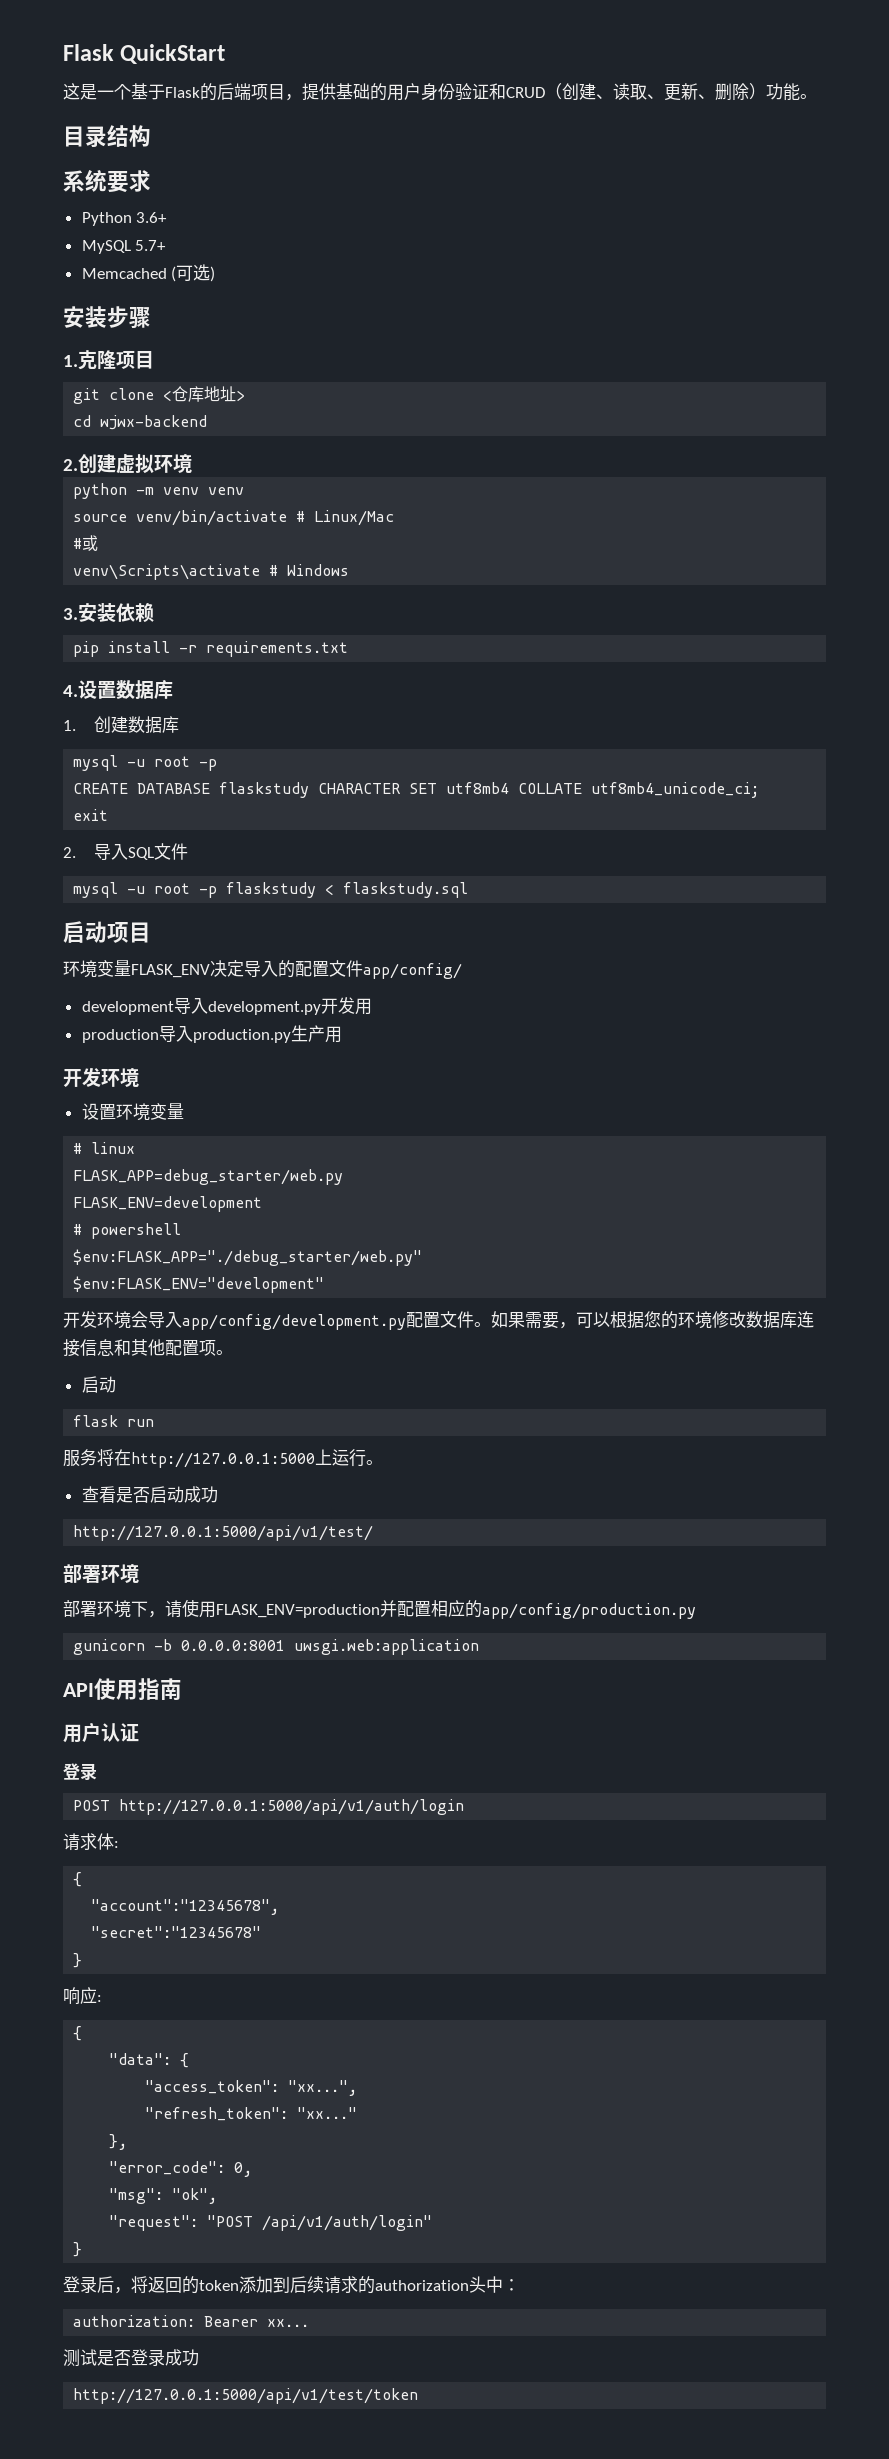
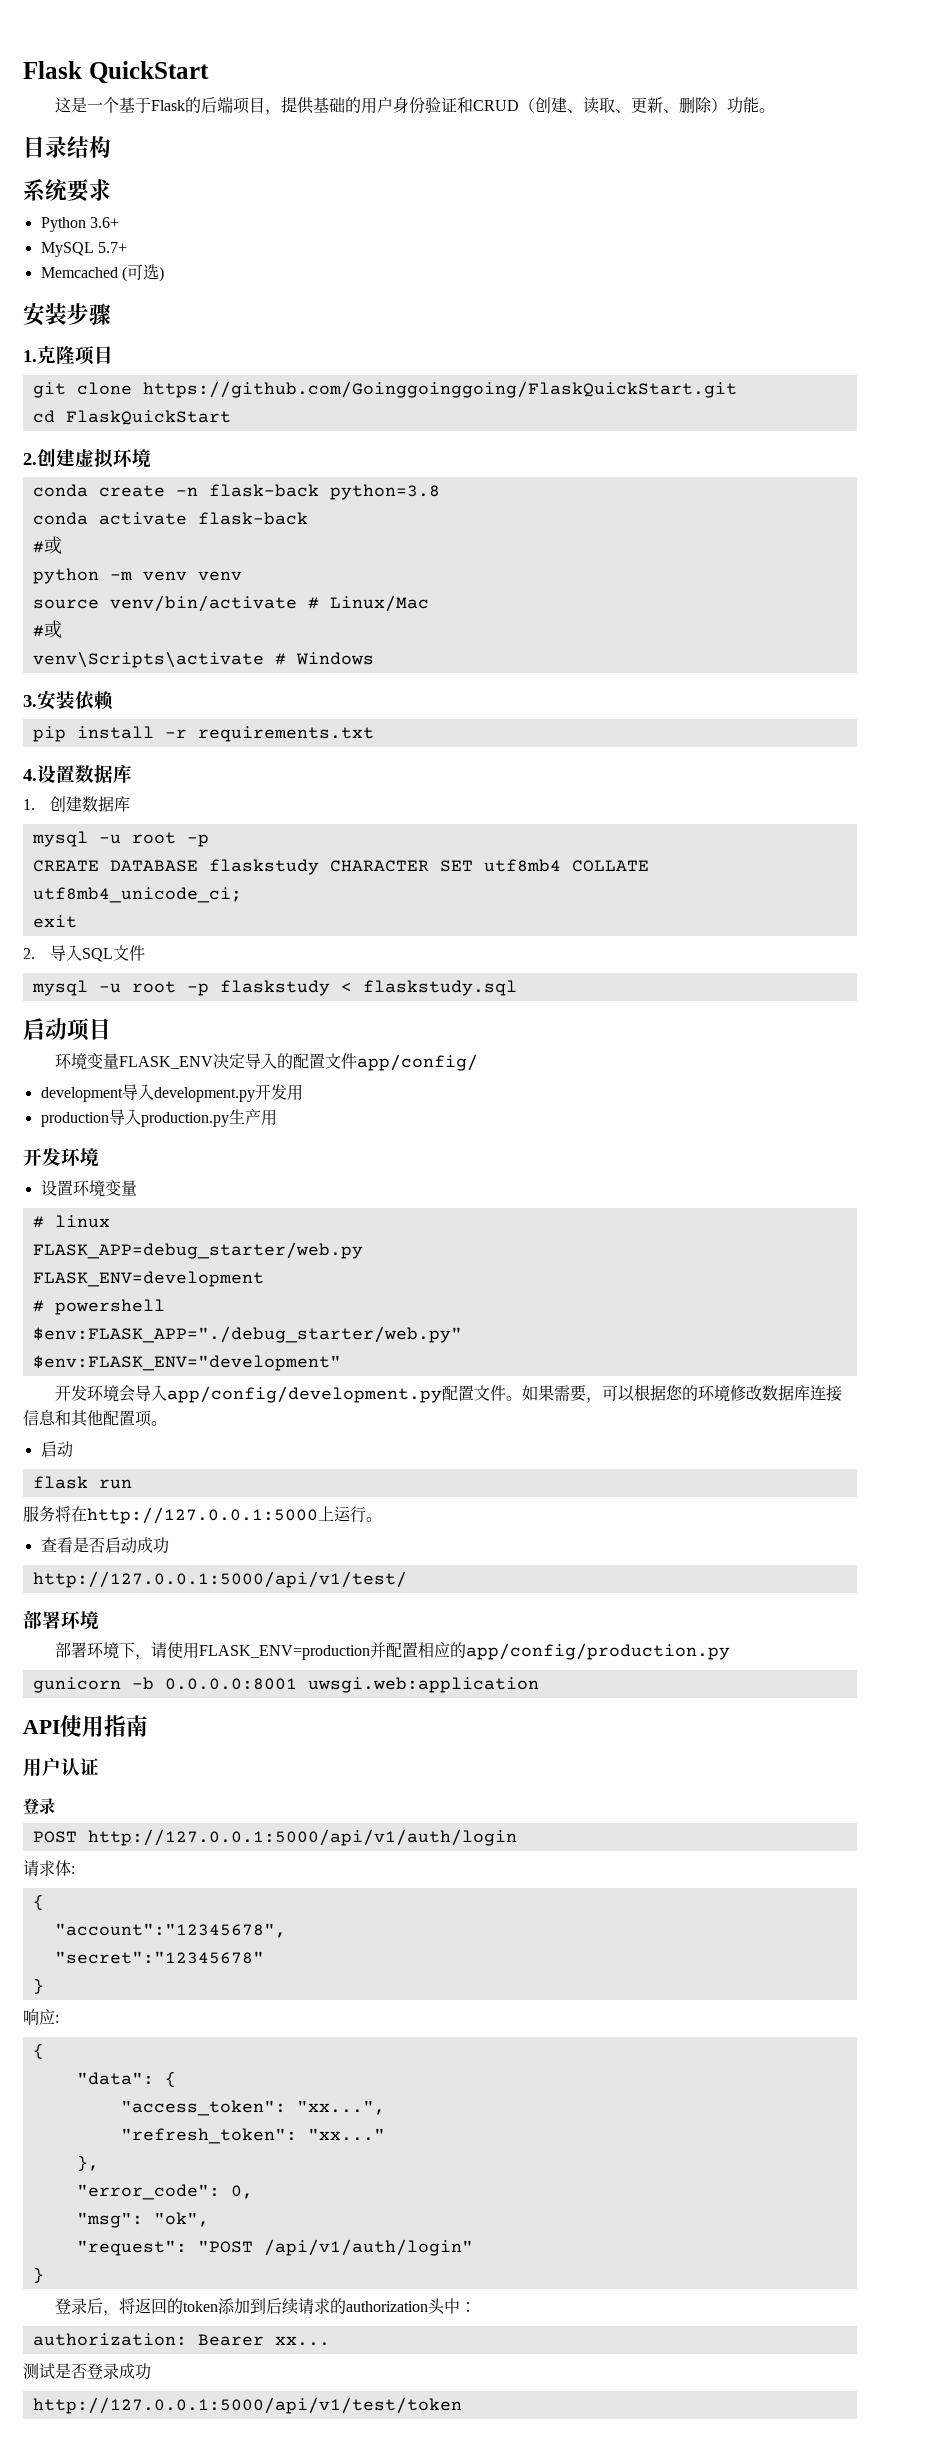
- git clone <仓库地址>
+ git clone https://github.com/Goinggoinggoing/FlaskQuickStart.git
- cd wjwx-backend
+ cd FlaskQuickStart
+ conda create -n flask-back python=3.8
+ conda activate flask-back
+ #或

